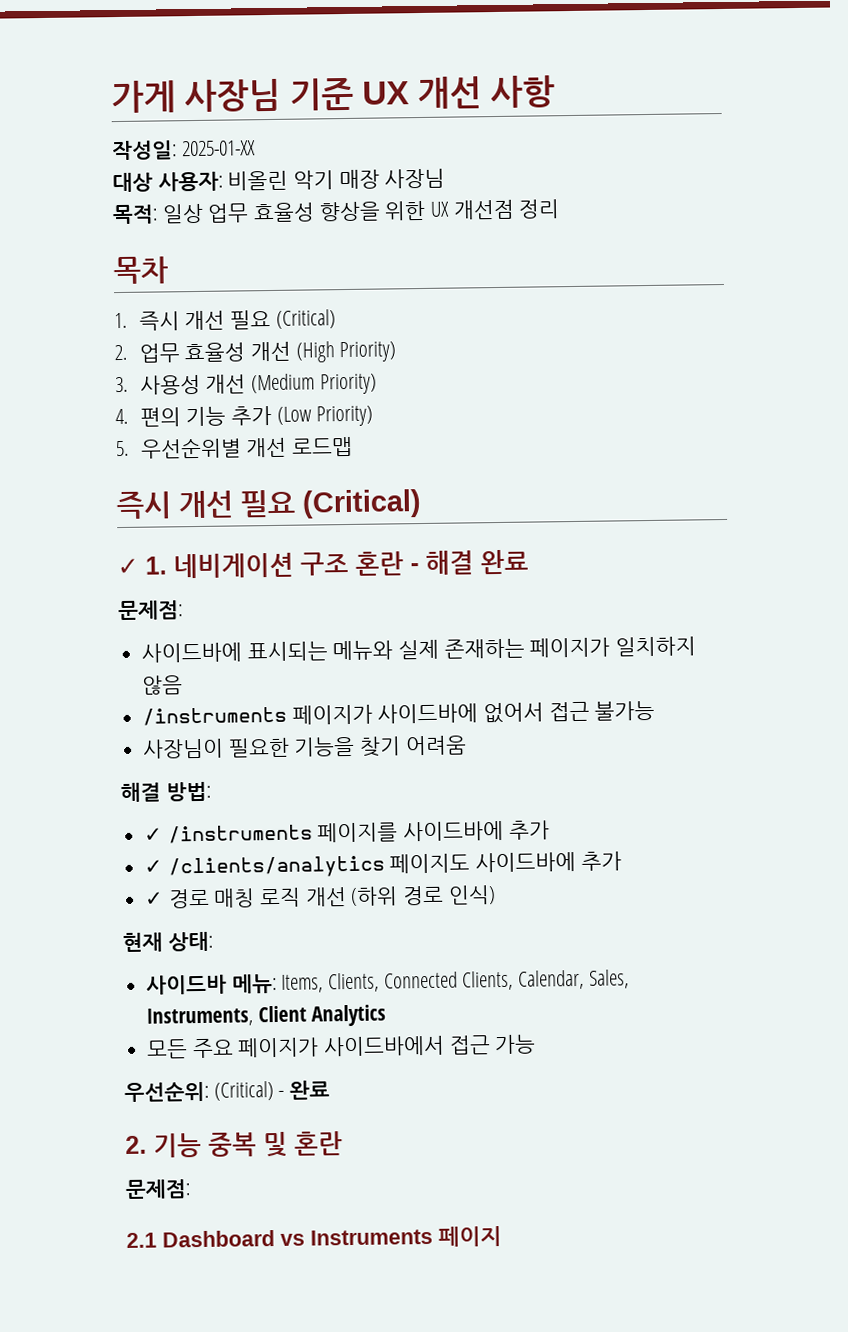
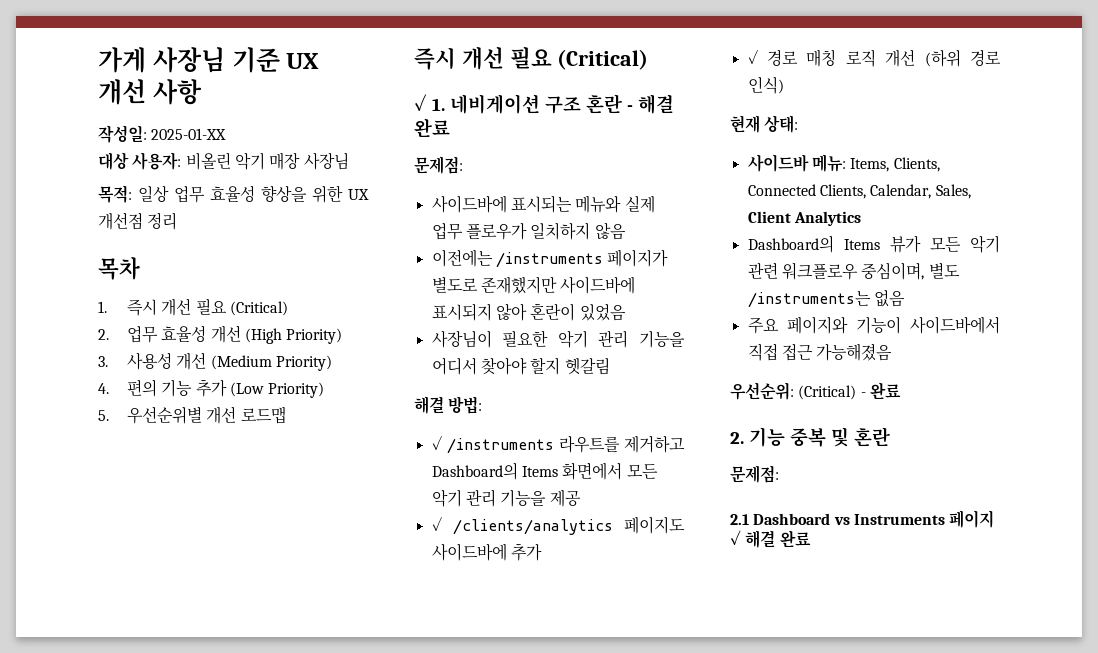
- 사이드바에 표시되는 메뉴와 실제 존재하는 페이지가 일치하지 않음
+ 사이드바에 표시되는 메뉴와 실제 업무 플로우가 일치하지 않음
- /instruments 페이지가 사이드바에 없어서 접근 불가능
- 사장님이 필요한 기능을 찾기 어려움
+ 이전에는 /instruments 페이지가 별도로 존재했지만 사이드바에 표시되지 않아 혼란이 있었음
+ 사장님이 필요한 악기 관리 기능을 어디서 찾아야 할지 헷갈림
  해결 방법:
- ✓ /instruments 페이지를 사이드바에 추가
+ ✓ /instruments 라우트를 제거하고 Dashboard의 Items 화면에서 모든 악기 관리 기능을 제공
- 사이드바 메뉴: Items, Clients, Connected Clients, Calendar, Sales, Instruments, Client Analytics
+ 사이드바 메뉴: Items, Clients, Connected Clients, Calendar, Sales, Client Analytics
- 모든 주요 페이지가 사이드바에서 접근 가능
+ Dashboard의 Items 뷰가 모든 악기 관련 워크플로우 중심이며, 별도 /instruments는 없음
+ 주요 페이지와 기능이 사이드바에서 직접 접근 가능해졌음
- 2.1 Dashboard vs Instruments 페이지
+ 2.1 Dashboard vs Instruments 페이지 ✓ 해결 완료

